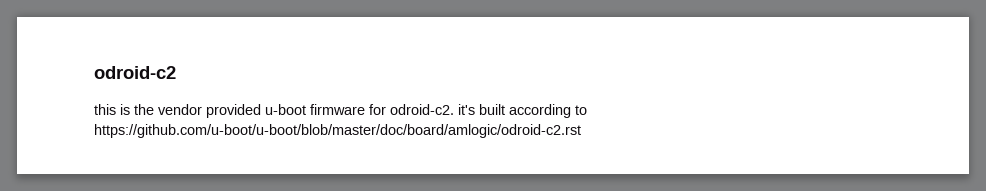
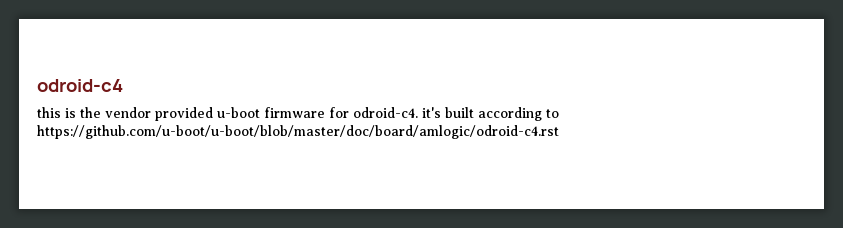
- odroid-c2
+ odroid-c4
- this is the vendor provided u-boot firmware for odroid-c2. it's built according to https://github.com/u-boot/u-boot/blob/master/doc/board/amlogic/odroid-c2.rst
+ this is the vendor provided u-boot firmware for odroid-c4. it's built according to https://github.com/u-boot/u-boot/blob/master/doc/board/amlogic/odroid-c4.rst

